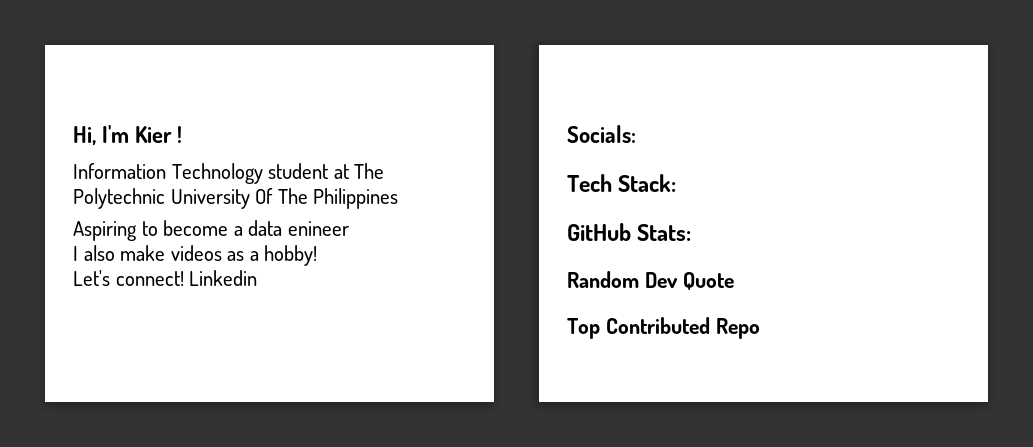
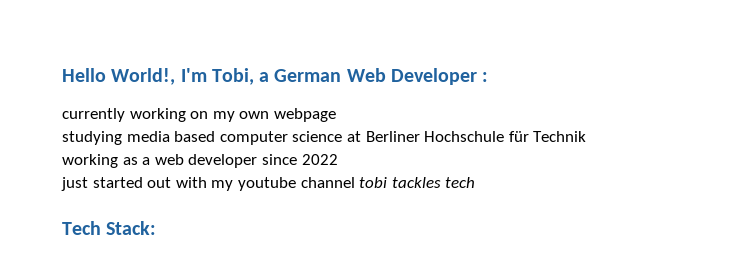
- Hi, I'm Kier !
- Information Technology student at The Polytechnic University Of The Philippines
- Aspiring to become a data enineer
- I also make videos as a hobby!
- Let's connect! Linkedin
- Socials:
+ Hello World!, I'm Tobi, a German Web Developer :
+ currently working on my own webpage
+ studying media based computer science at Berliner Hochschule für Technik
+ working as a web developer since 2022
+ just started out with my youtube channel tobi tackles tech
  Tech Stack:
- GitHub Stats:
- Random Dev Quote
- Top Contributed Repo

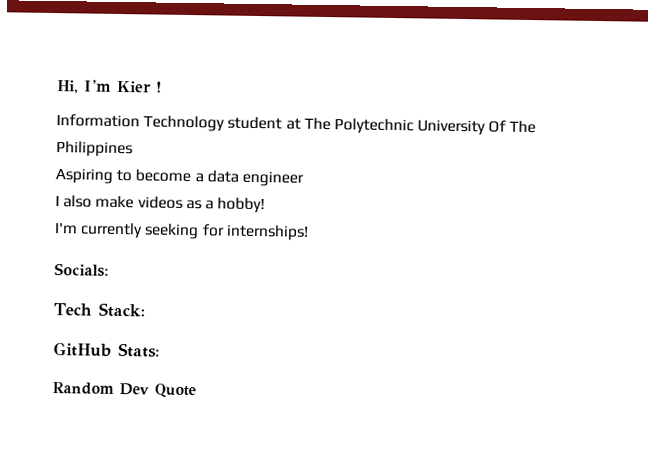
- Hello World!, I'm Tobi, a German Web Developer :
- currently working on my own webpage
- studying media based computer science at Berliner Hochschule für Technik
- working as a web developer since 2022
- just started out with my youtube channel tobi tackles tech
+ Hi, I'm Kier !
+ Information Technology student at The Polytechnic University Of The Philippines
+ Aspiring to become a data engineer
+ I also make videos as a hobby!
+ I'm currently seeking for internships!
+ Socials:
  Tech Stack:
+ GitHub Stats:
+ Random Dev Quote

